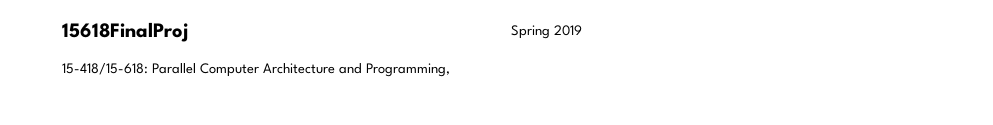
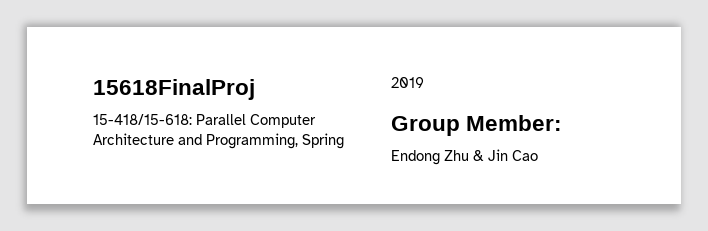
+ Group Member:
+ Endong Zhu & Jin Cao

